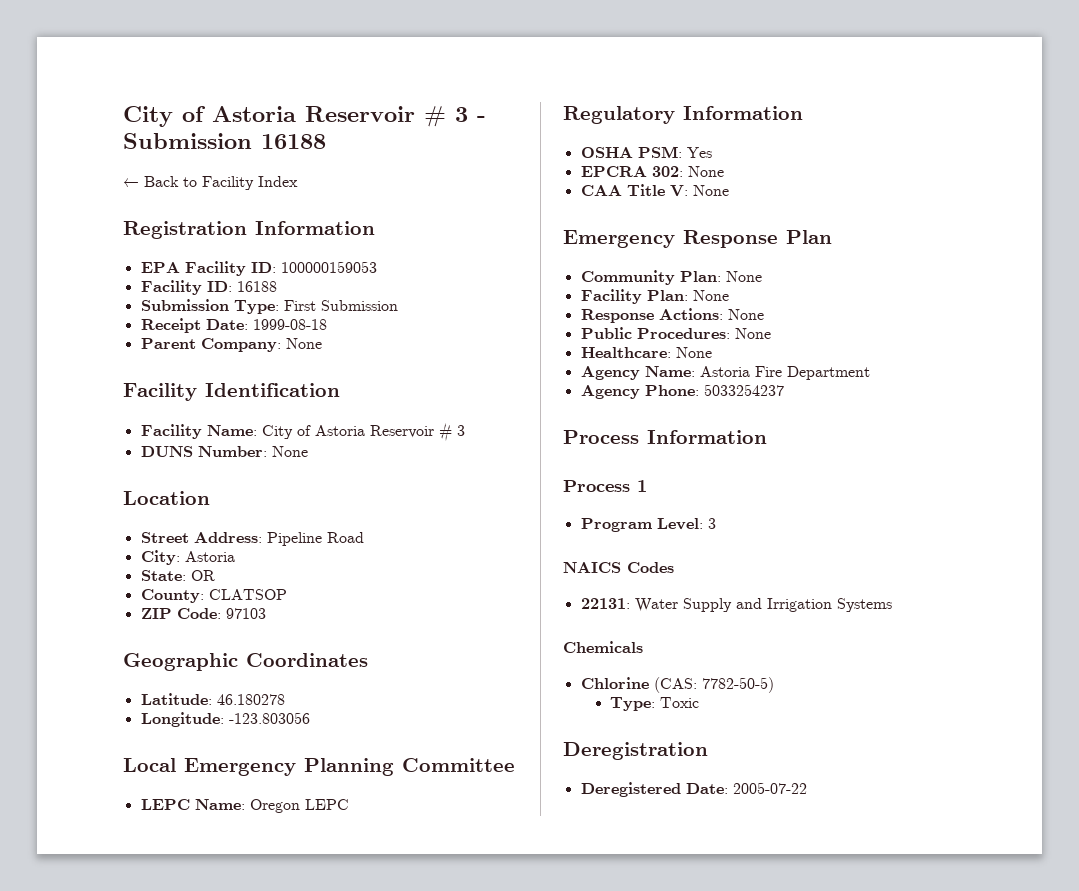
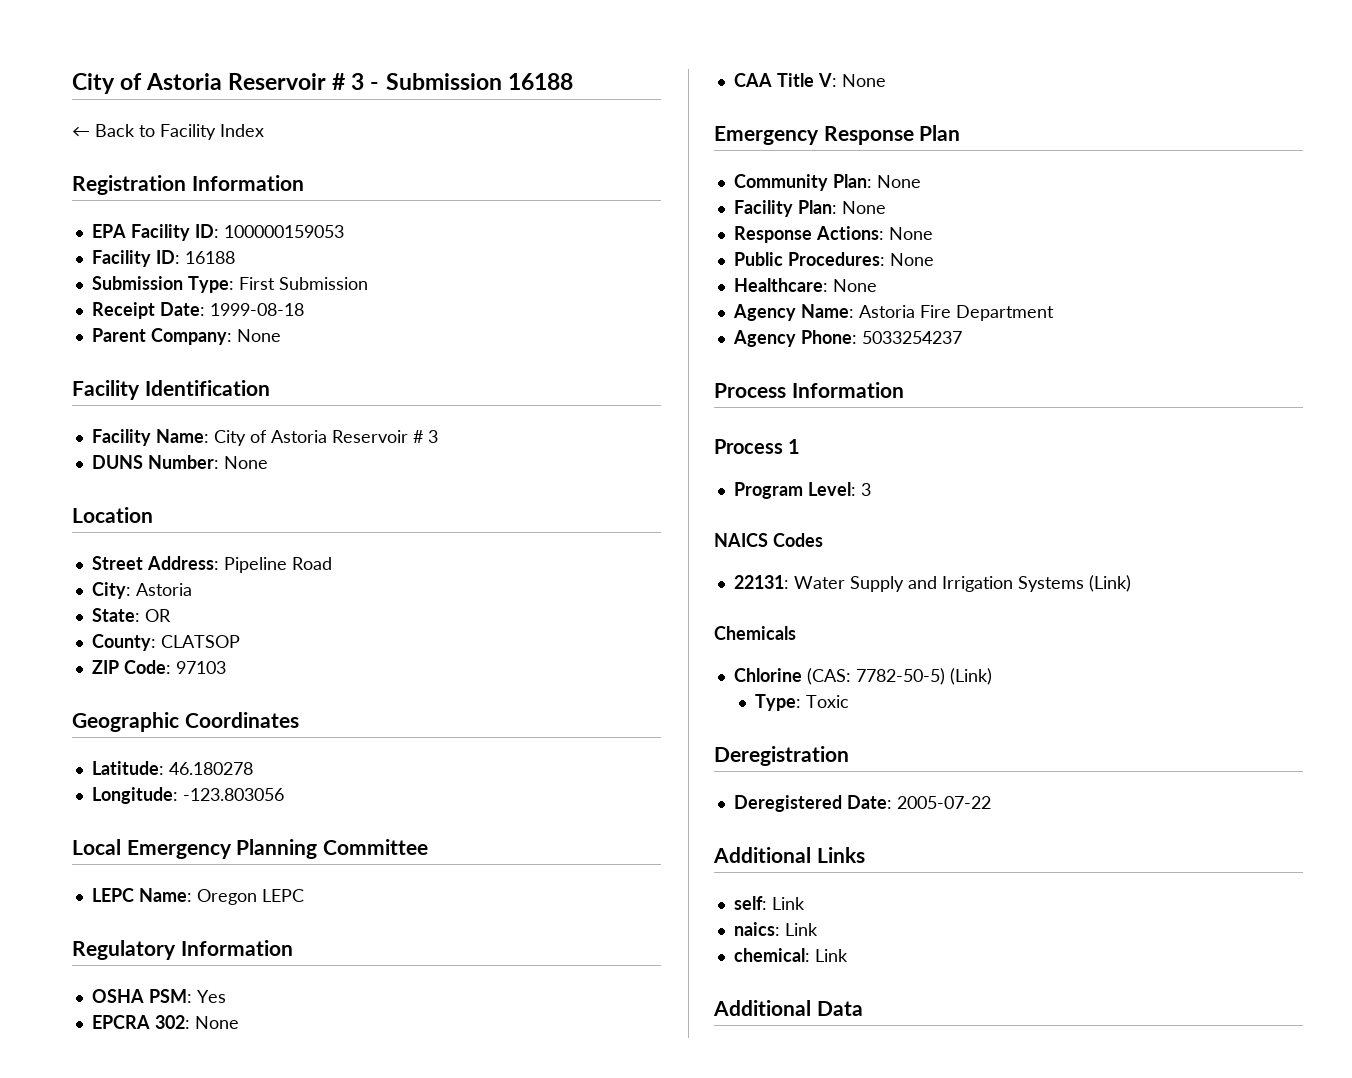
- 22131: Water Supply and Irrigation Systems
+ 22131: Water Supply and Irrigation Systems (Link)
- Chlorine (CAS: 7782-50-5)
+ Chlorine (CAS: 7782-50-5) (Link)
+ Additional Links
+ self: Link
+ naics: Link
+ chemical: Link
+ Additional Data

